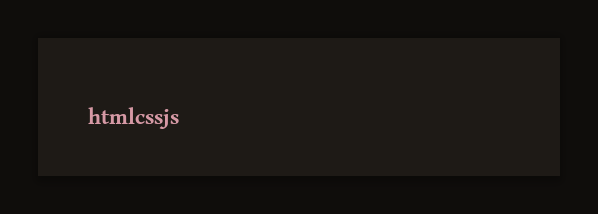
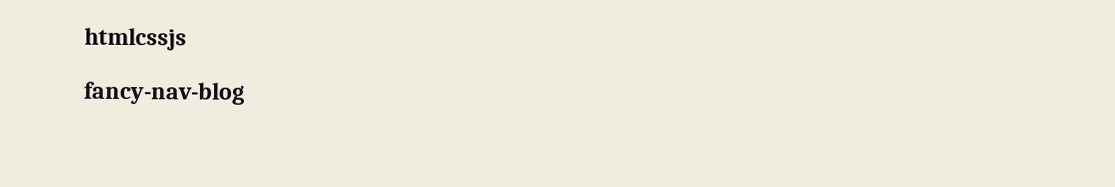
+ fancy-nav-blog

